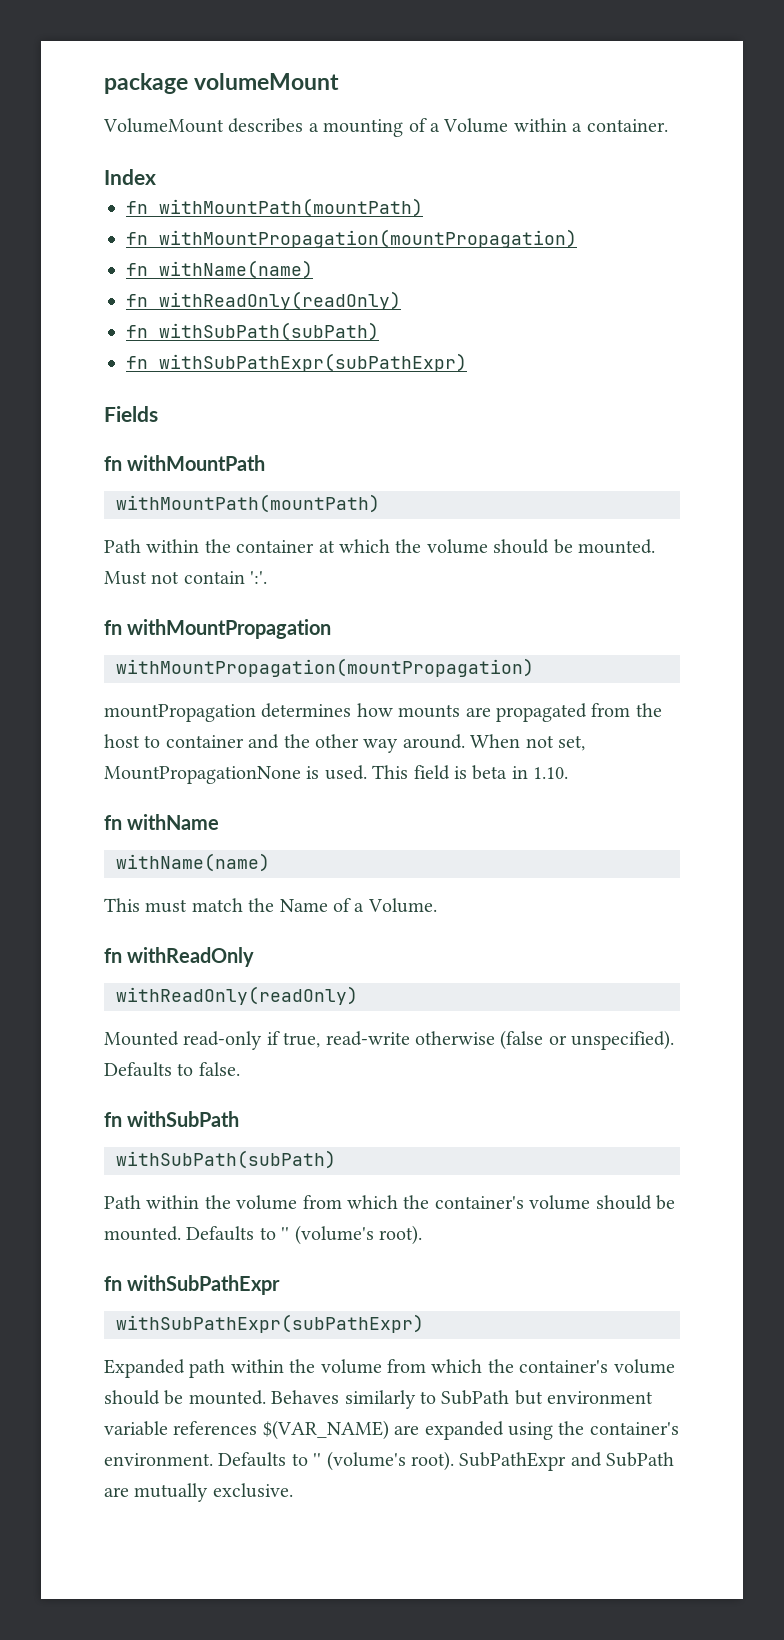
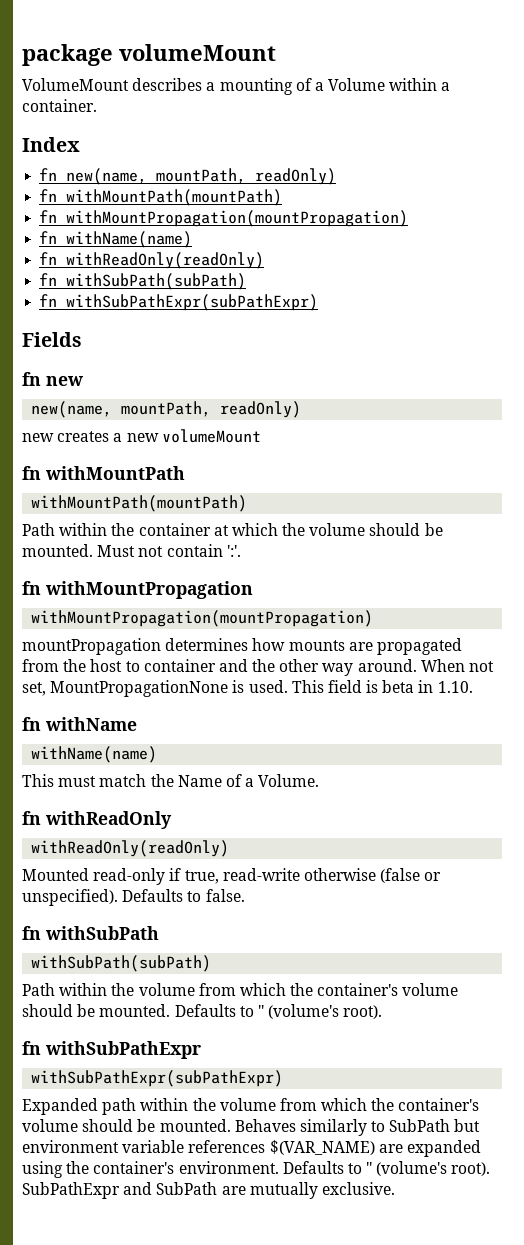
+ fn new(name, mountPath, readOnly)
+ fn new
+ new(name, mountPath, readOnly)
+ new creates a new volumeMount

